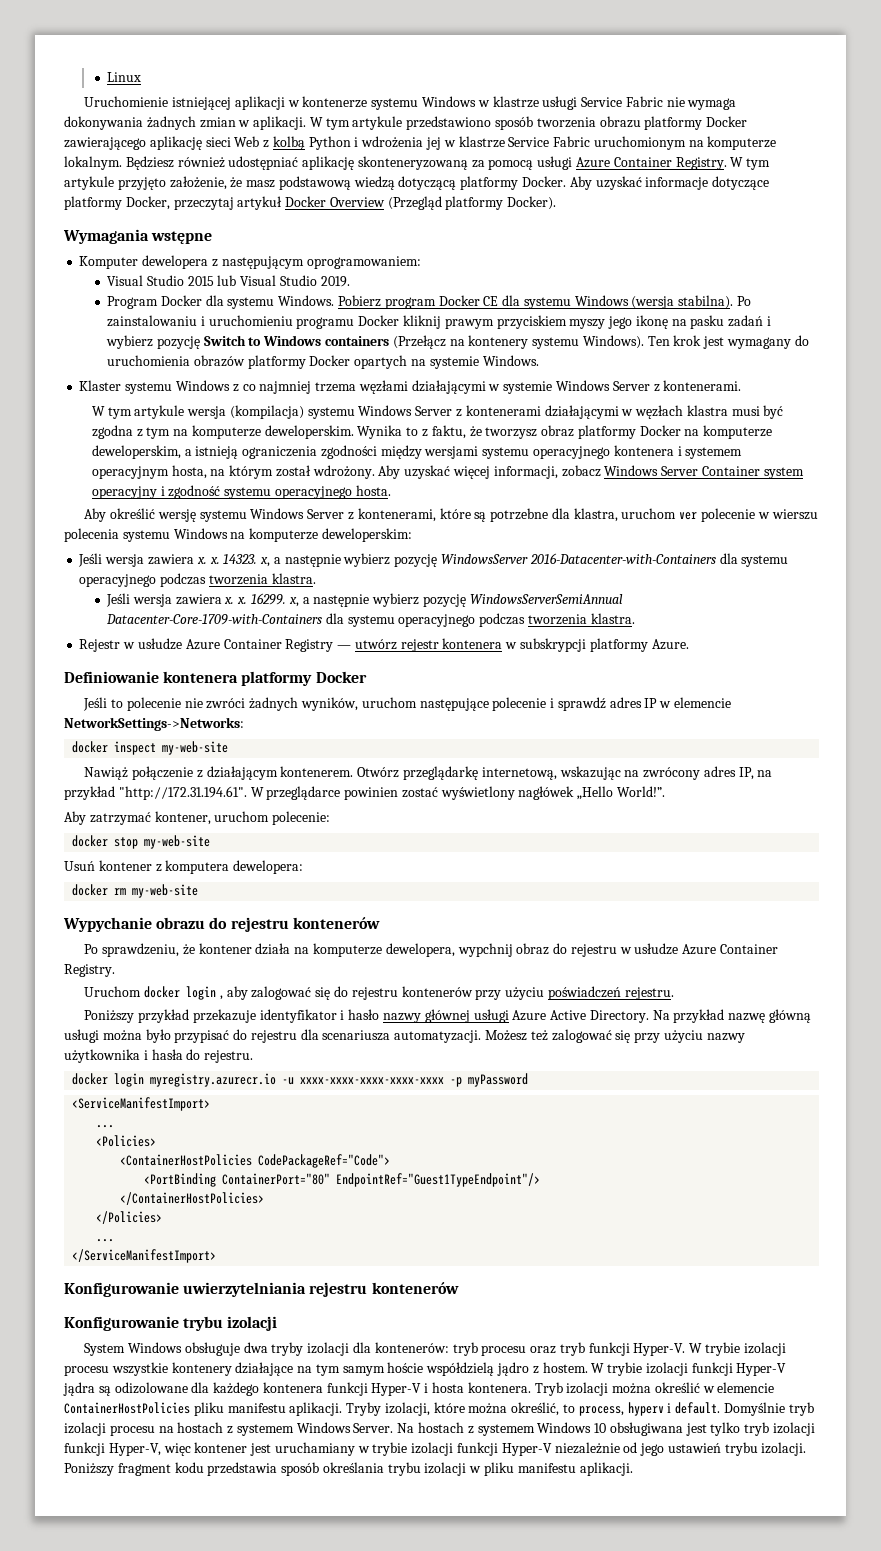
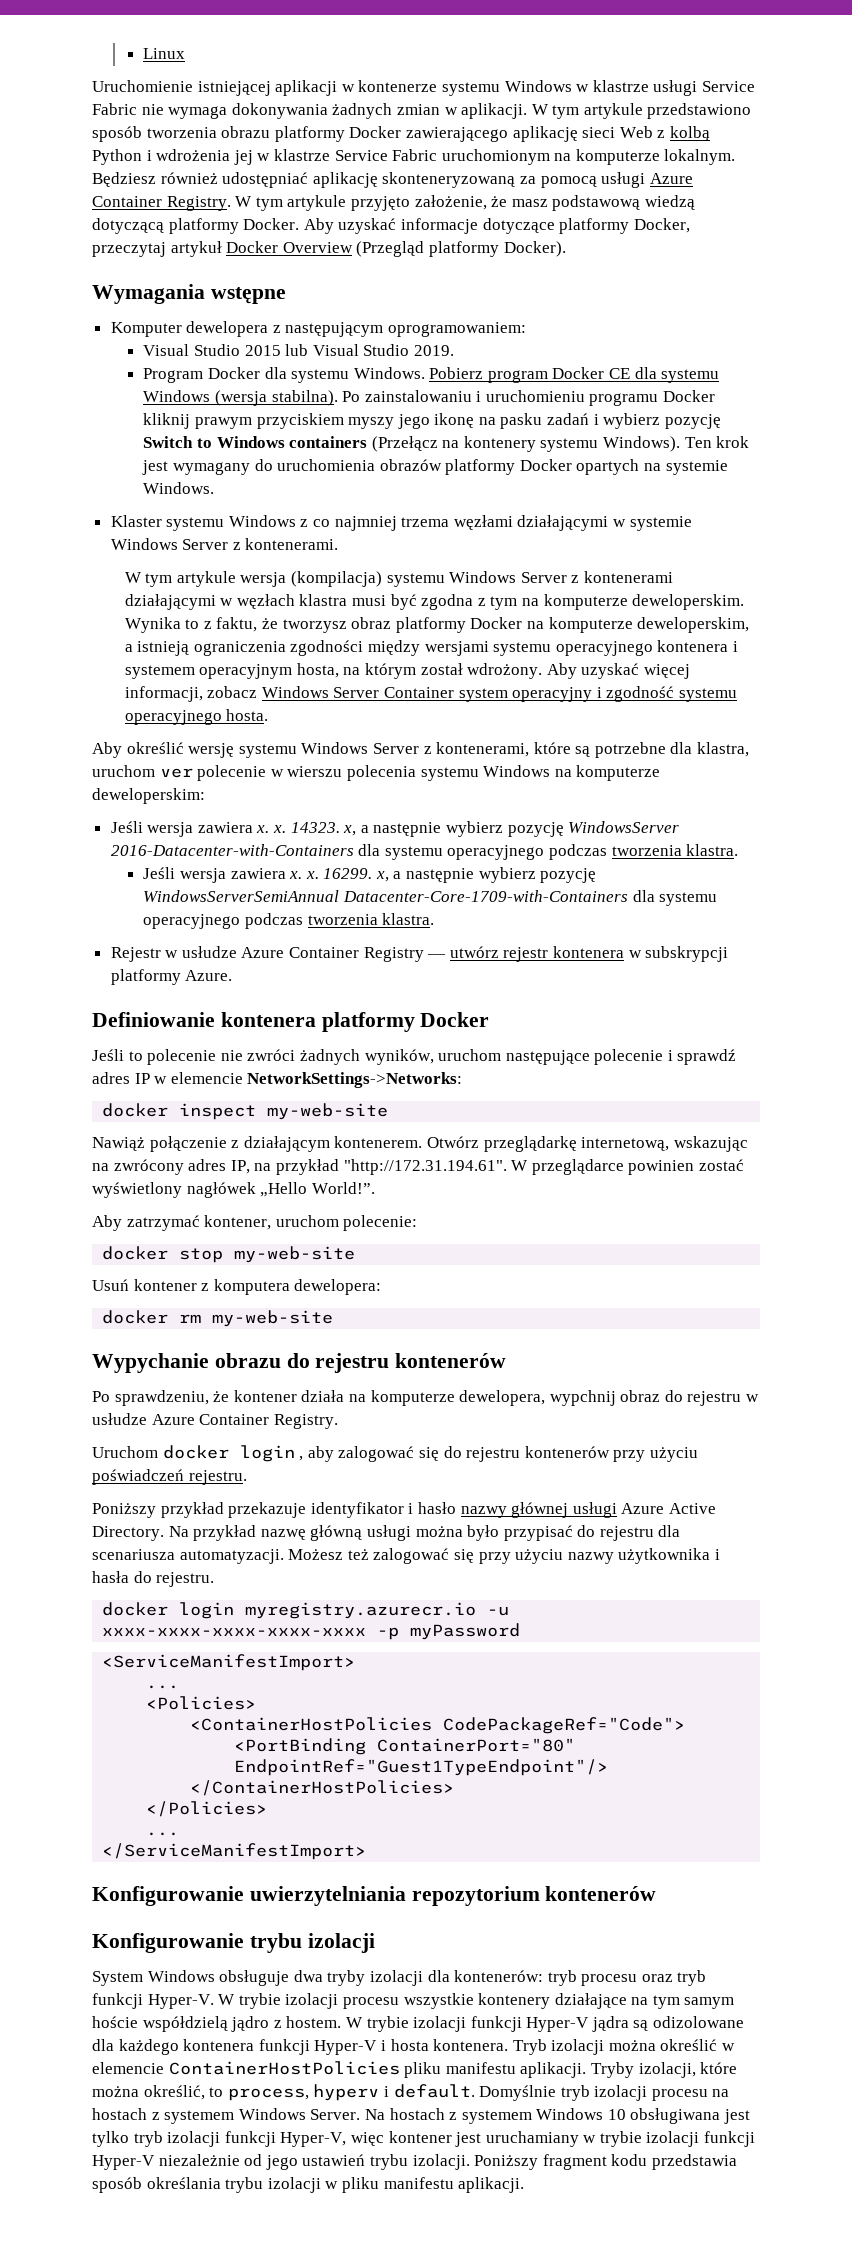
- Konfigurowanie uwierzytelniania rejestru kontenerów
+ Konfigurowanie uwierzytelniania repozytorium kontenerów

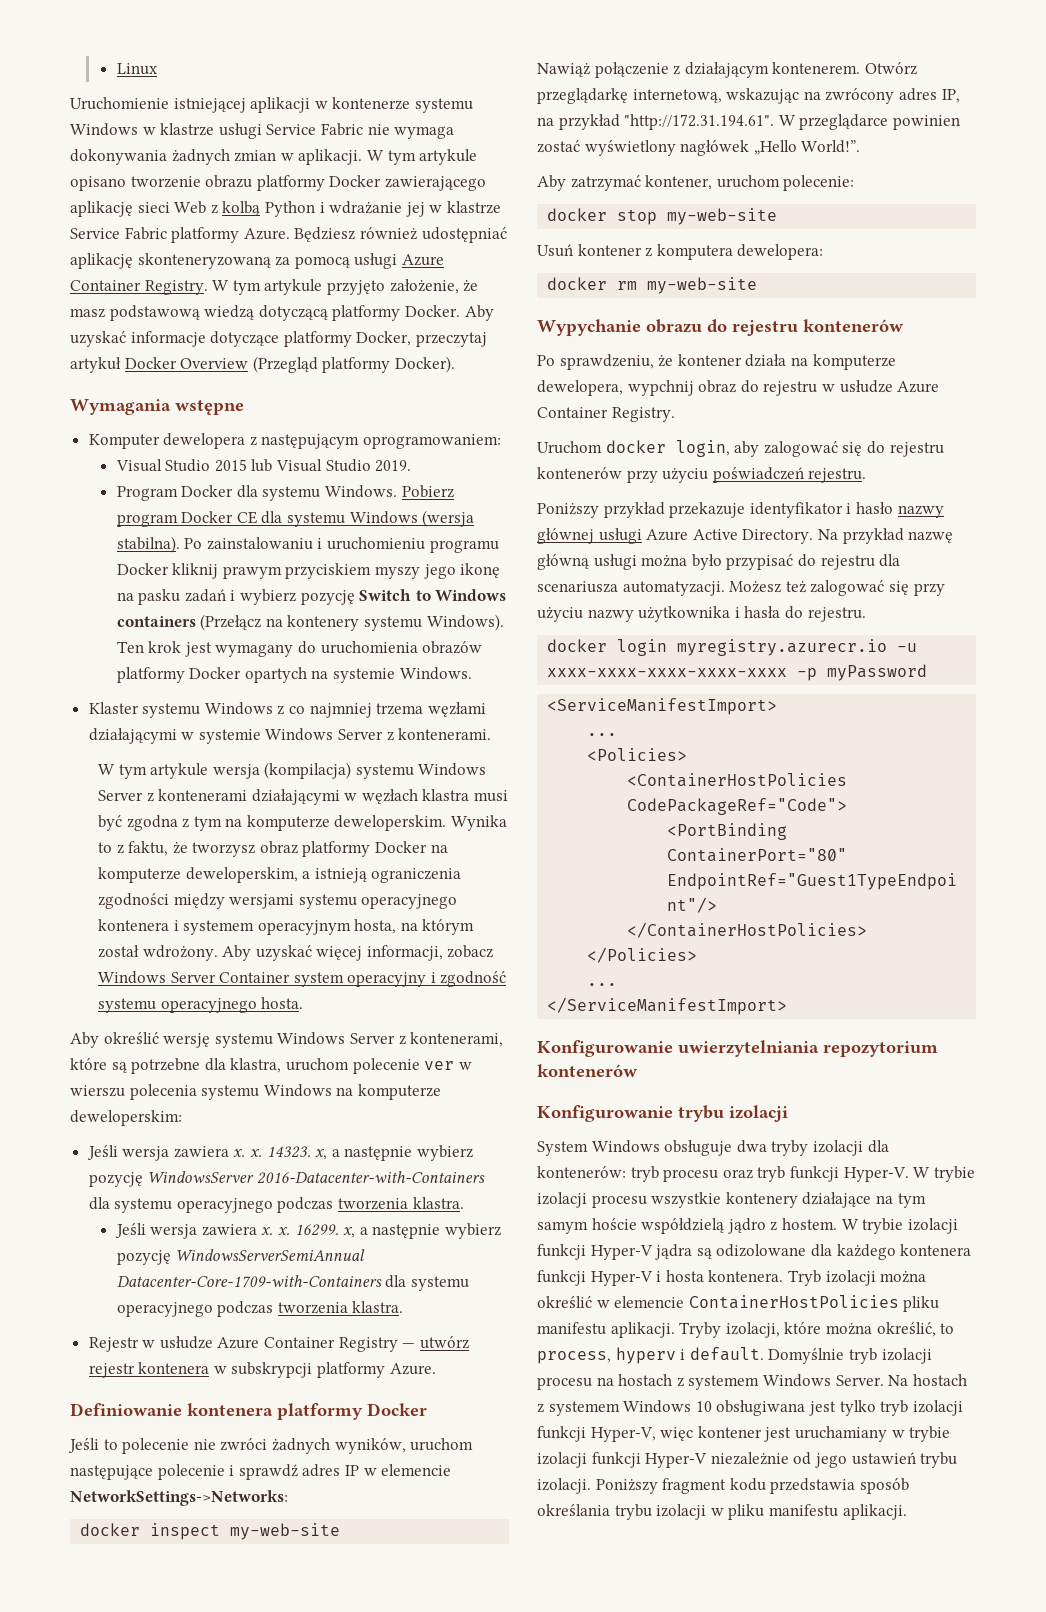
- W tym artykule przedstawiono sposób tworzenia obrazu platformy Docker zawierającego aplikację sieci Web z kolbą Python i wdrożenia jej w klastrze Service Fabric uruchomionym na komputerze lokalnym.
+ W tym artykule opisano tworzenie obrazu platformy Docker zawierającego aplikację sieci Web z kolbą Python i wdrażanie jej w klastrze Service Fabric platformy Azure.
- Aby określić wersję systemu Windows Server z kontenerami, które są potrzebne dla klastra, uruchom ver polecenie w wierszu polecenia systemu Windows na komputerze deweloperskim:
+ Aby określić wersję systemu Windows Server z kontenerami, które są potrzebne dla klastra, uruchom polecenie ver w wierszu polecenia systemu Windows na komputerze deweloperskim:
- Uruchom docker login , aby zalogować się do rejestru kontenerów przy użyciu poświadczeń rejestru.
+ Uruchom docker login, aby zalogować się do rejestru kontenerów przy użyciu poświadczeń rejestru.

